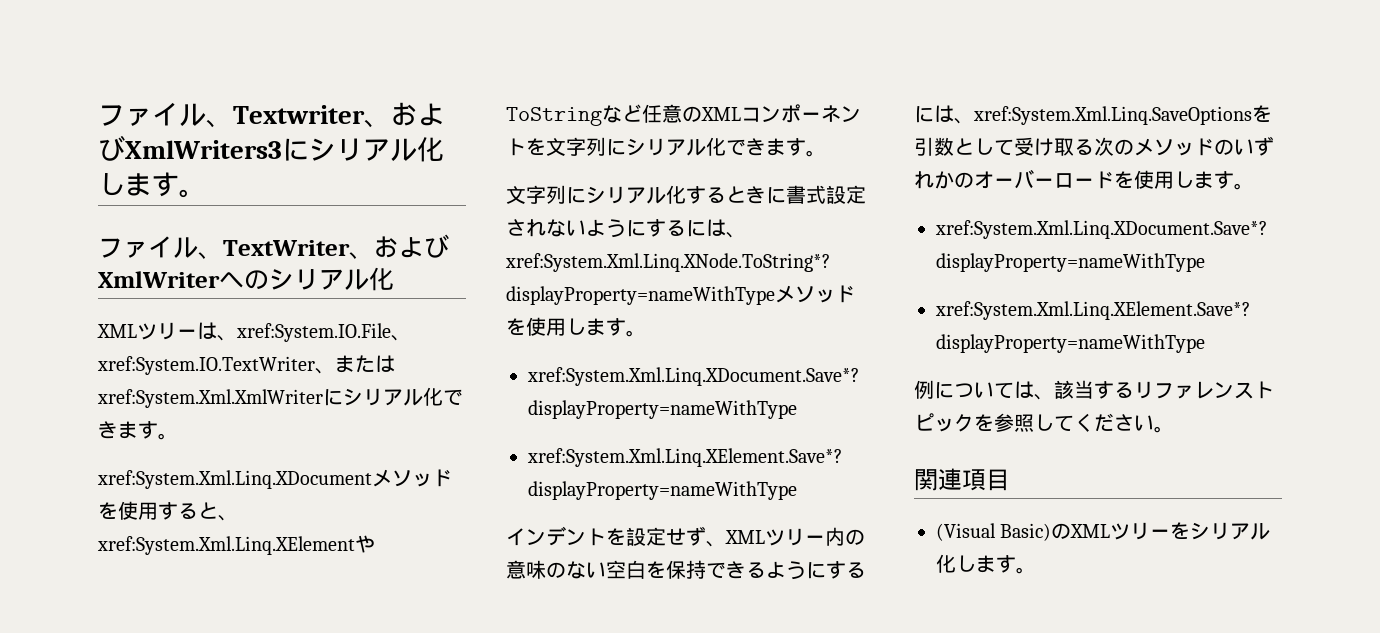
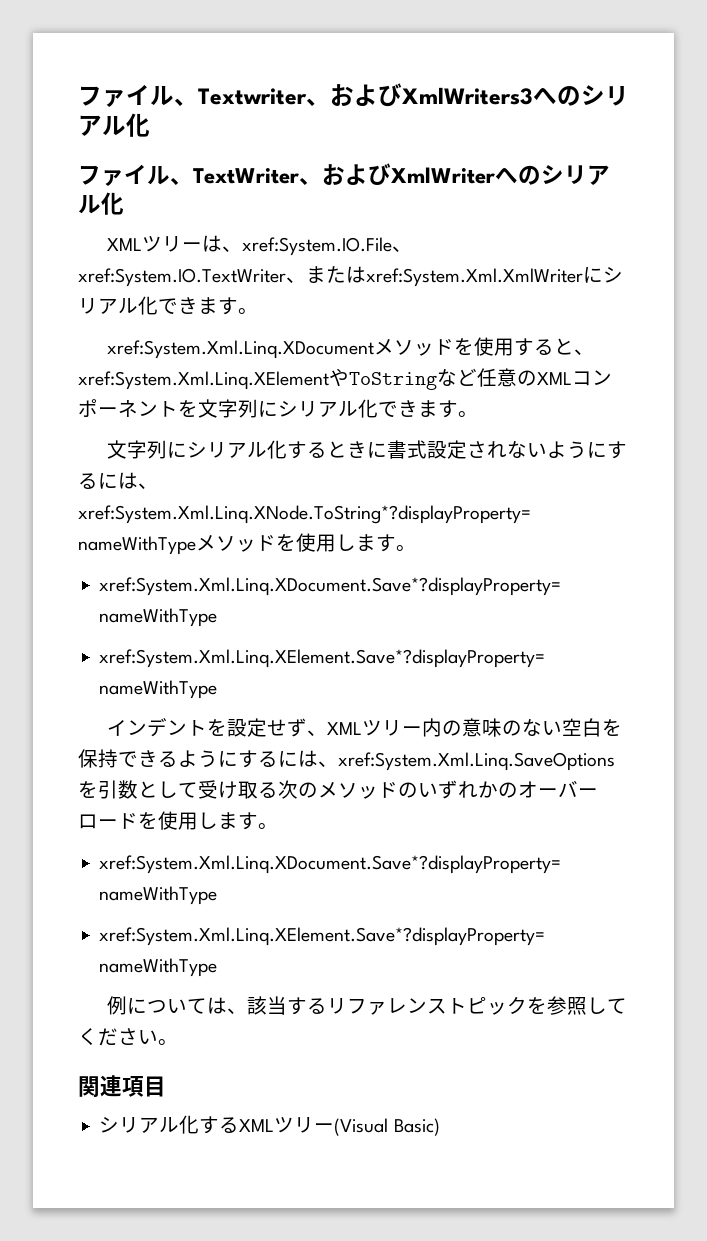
- ファイル、Textwriter、およびXmlWriters3にシリアル化します。
+ ファイル、Textwriter、およびXmlWriters3へのシリアル化
- (Visual Basic)のXMLツリーをシリアル化します。
+ シリアル化するXMLツリー(Visual Basic)

